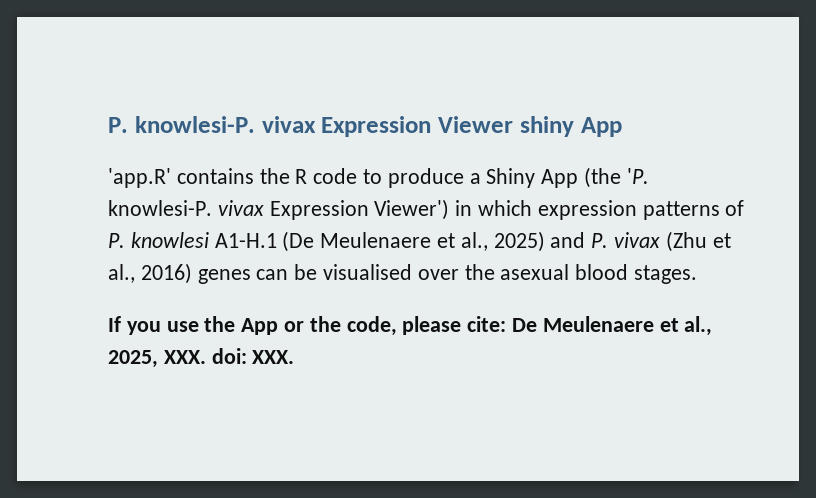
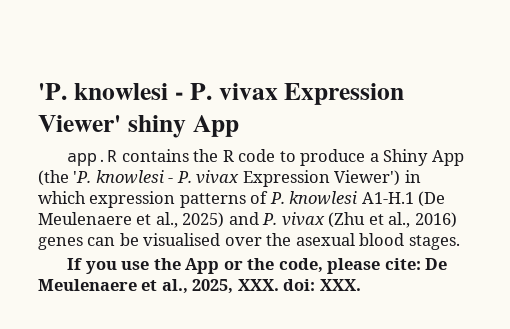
- P. knowlesi-P. vivax Expression Viewer shiny App
+ 'P. knowlesi - P. vivax Expression Viewer' shiny App
- 'app.R' contains the R code to produce a Shiny App (the 'P. knowlesi-P. vivax Expression Viewer') in which expression patterns of P. knowlesi A1-H.1 (De Meulenaere et al., 2025) and P. vivax (Zhu et al., 2016) genes can be visualised over the asexual blood stages.
+ app.R contains the R code to produce a Shiny App (the 'P. knowlesi - P. vivax Expression Viewer') in which expression patterns of P. knowlesi A1-H.1 (De Meulenaere et al., 2025) and P. vivax (Zhu et al., 2016) genes can be visualised over the asexual blood stages.

